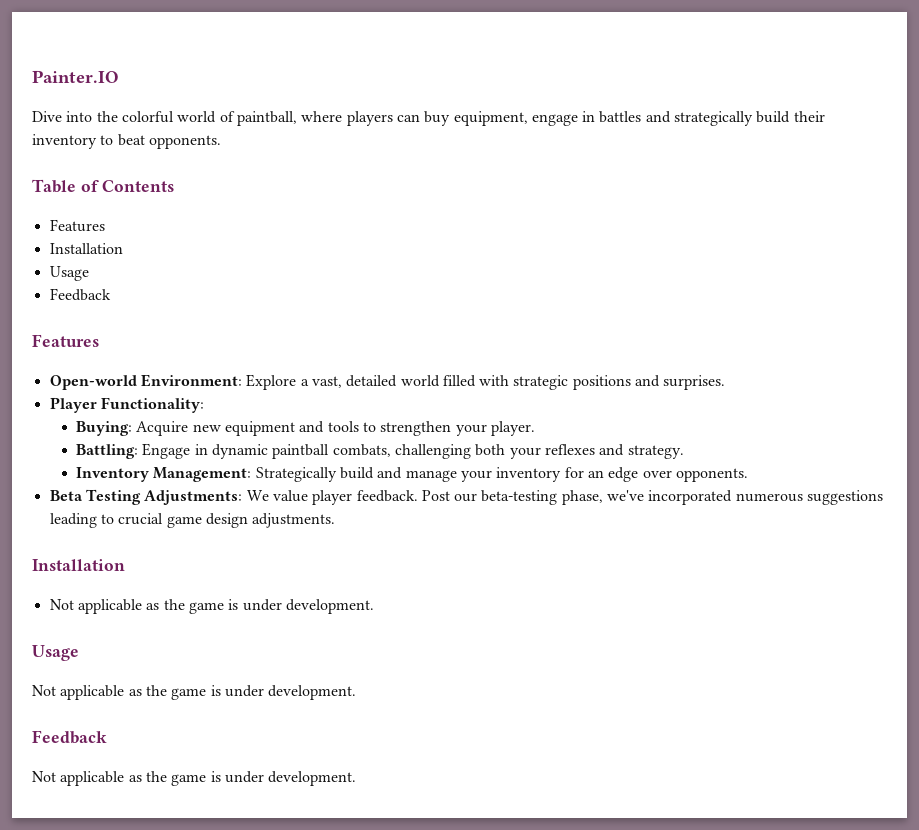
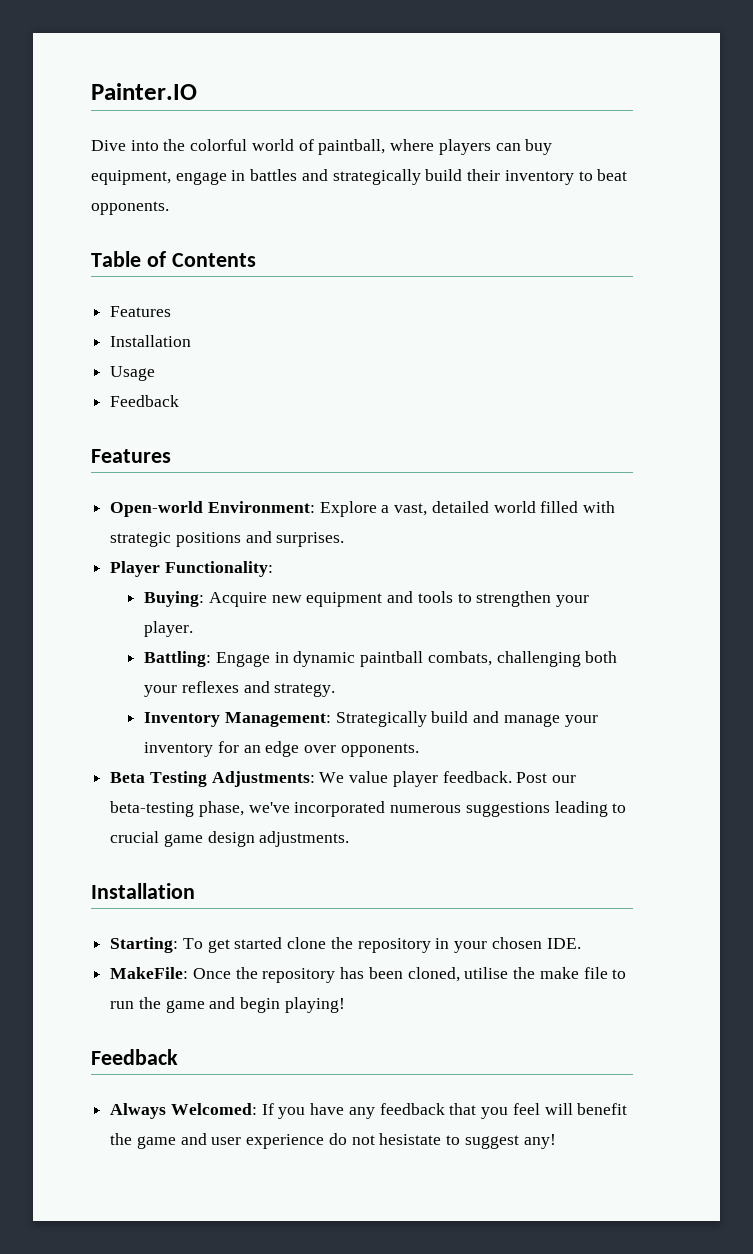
  Post our beta-testing phase, we've incorporated numerous suggestions leading to crucial game design adjustments.
  Installation
- Not applicable as the game is under development.
- Usage
- Not applicable as the game is under development.
+ Starting: To get started clone the repository in your chosen IDE.
+ MakeFile: Once the repository has been cloned, utilise the make file to run the game and begin playing!
  Feedback
- Not applicable as the game is under development.
+ Always Welcomed: If you have any feedback that you feel will benefit the game and user experience do not hesistate to suggest any!

